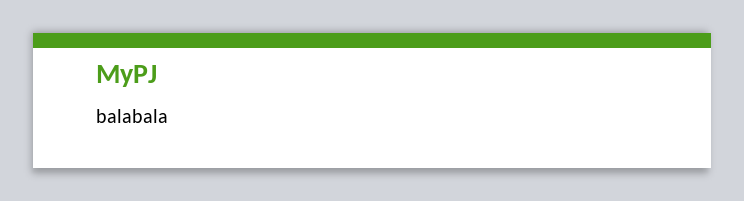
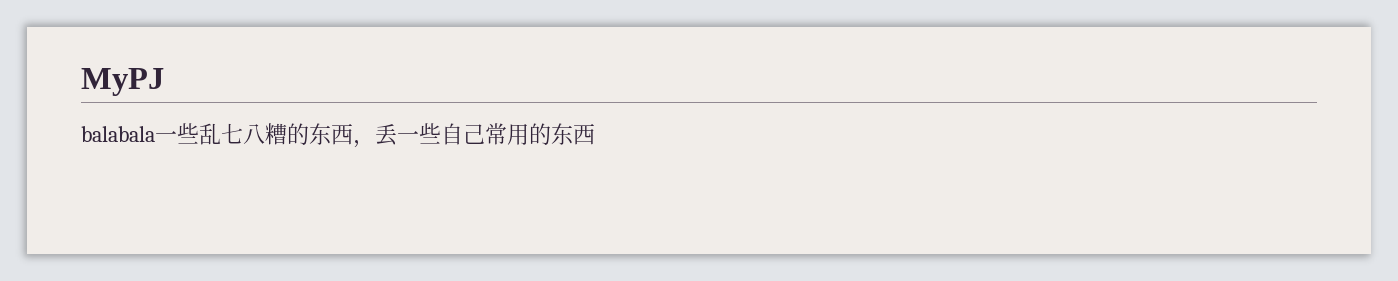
- balabala
+ balabala一些乱七八糟的东西，丢一些自己常用的东西

